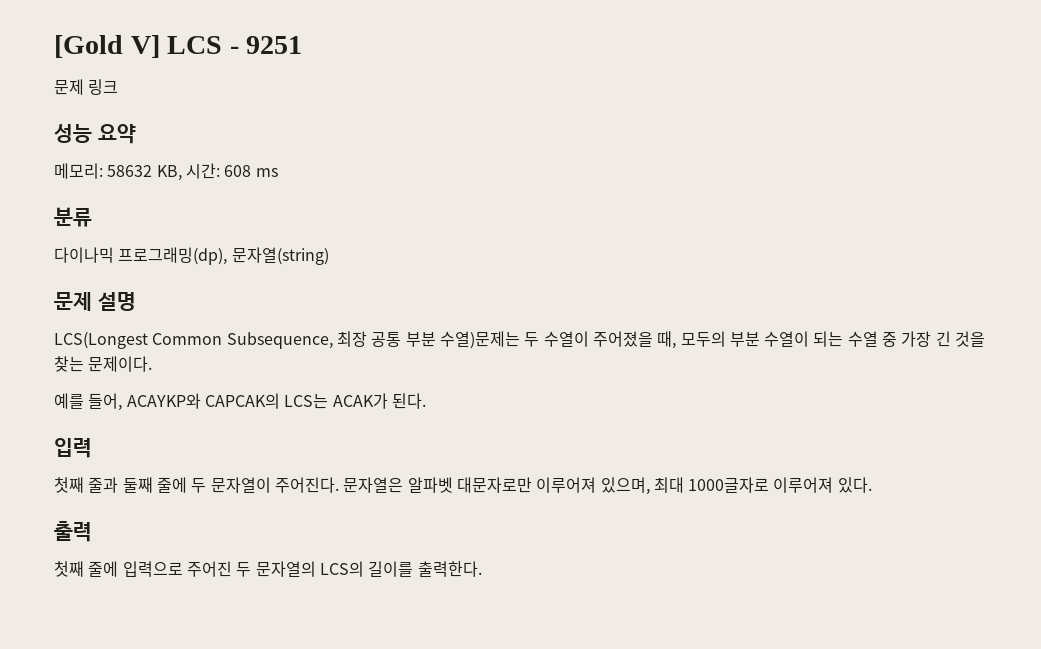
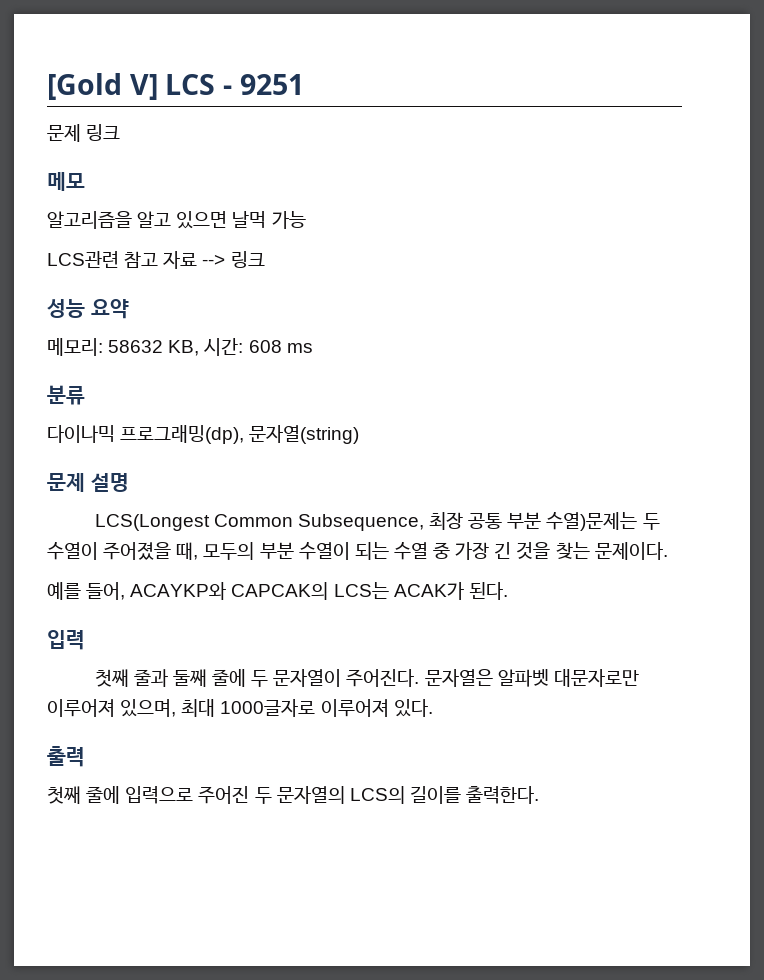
+ 메모
+ 알고리즘을 알고 있으면 날먹 가능
+ LCS관련 참고 자료 --> 링크

